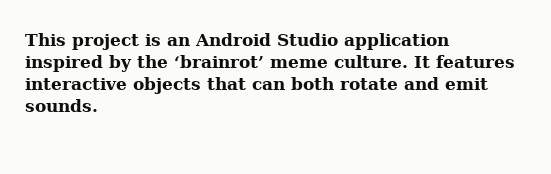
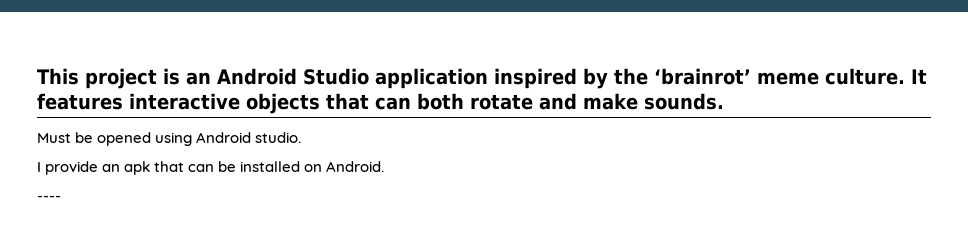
- It features interactive objects that can both rotate and emit sounds.
+ It features interactive objects that can both rotate and make sounds.
+ Must be opened using Android studio.
+ I provide an apk that can be installed on Android.
+ ----

